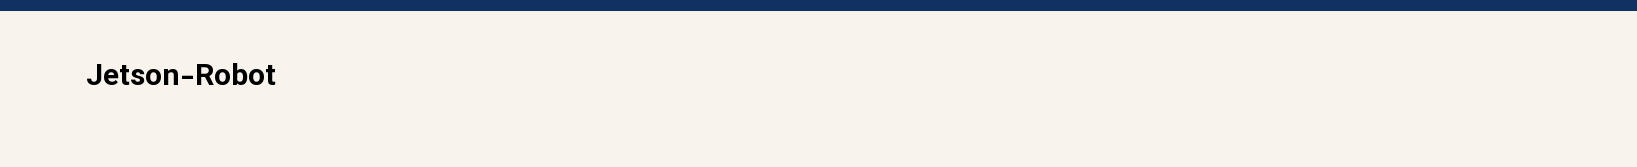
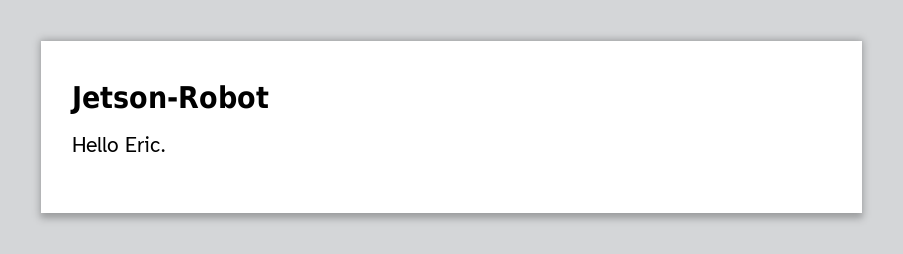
+ Hello Eric.

